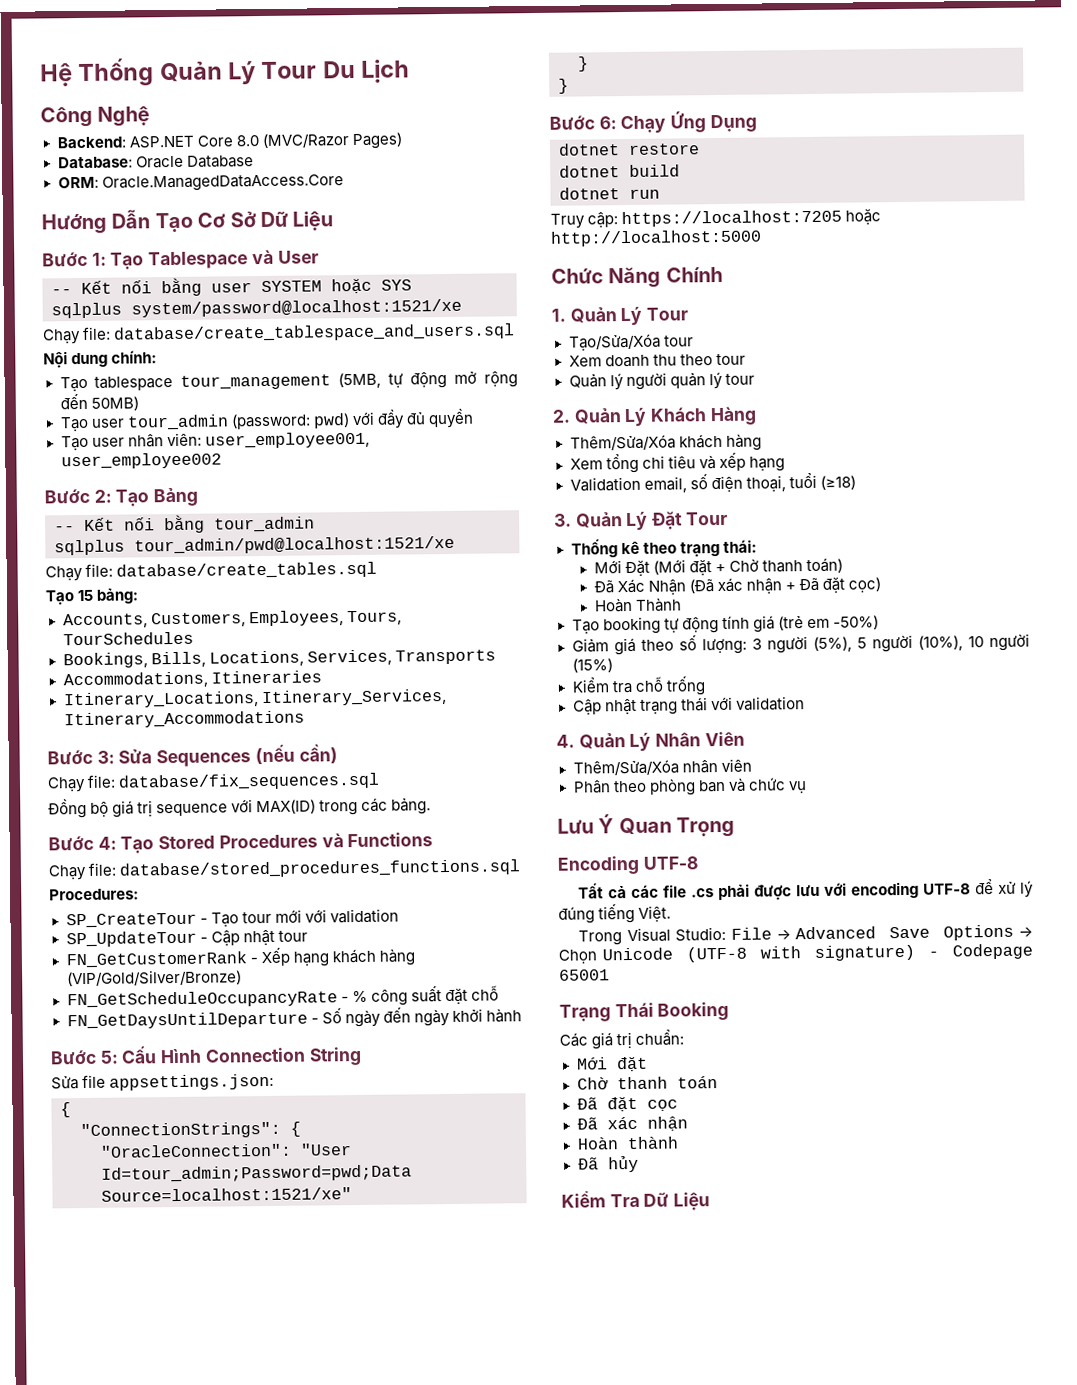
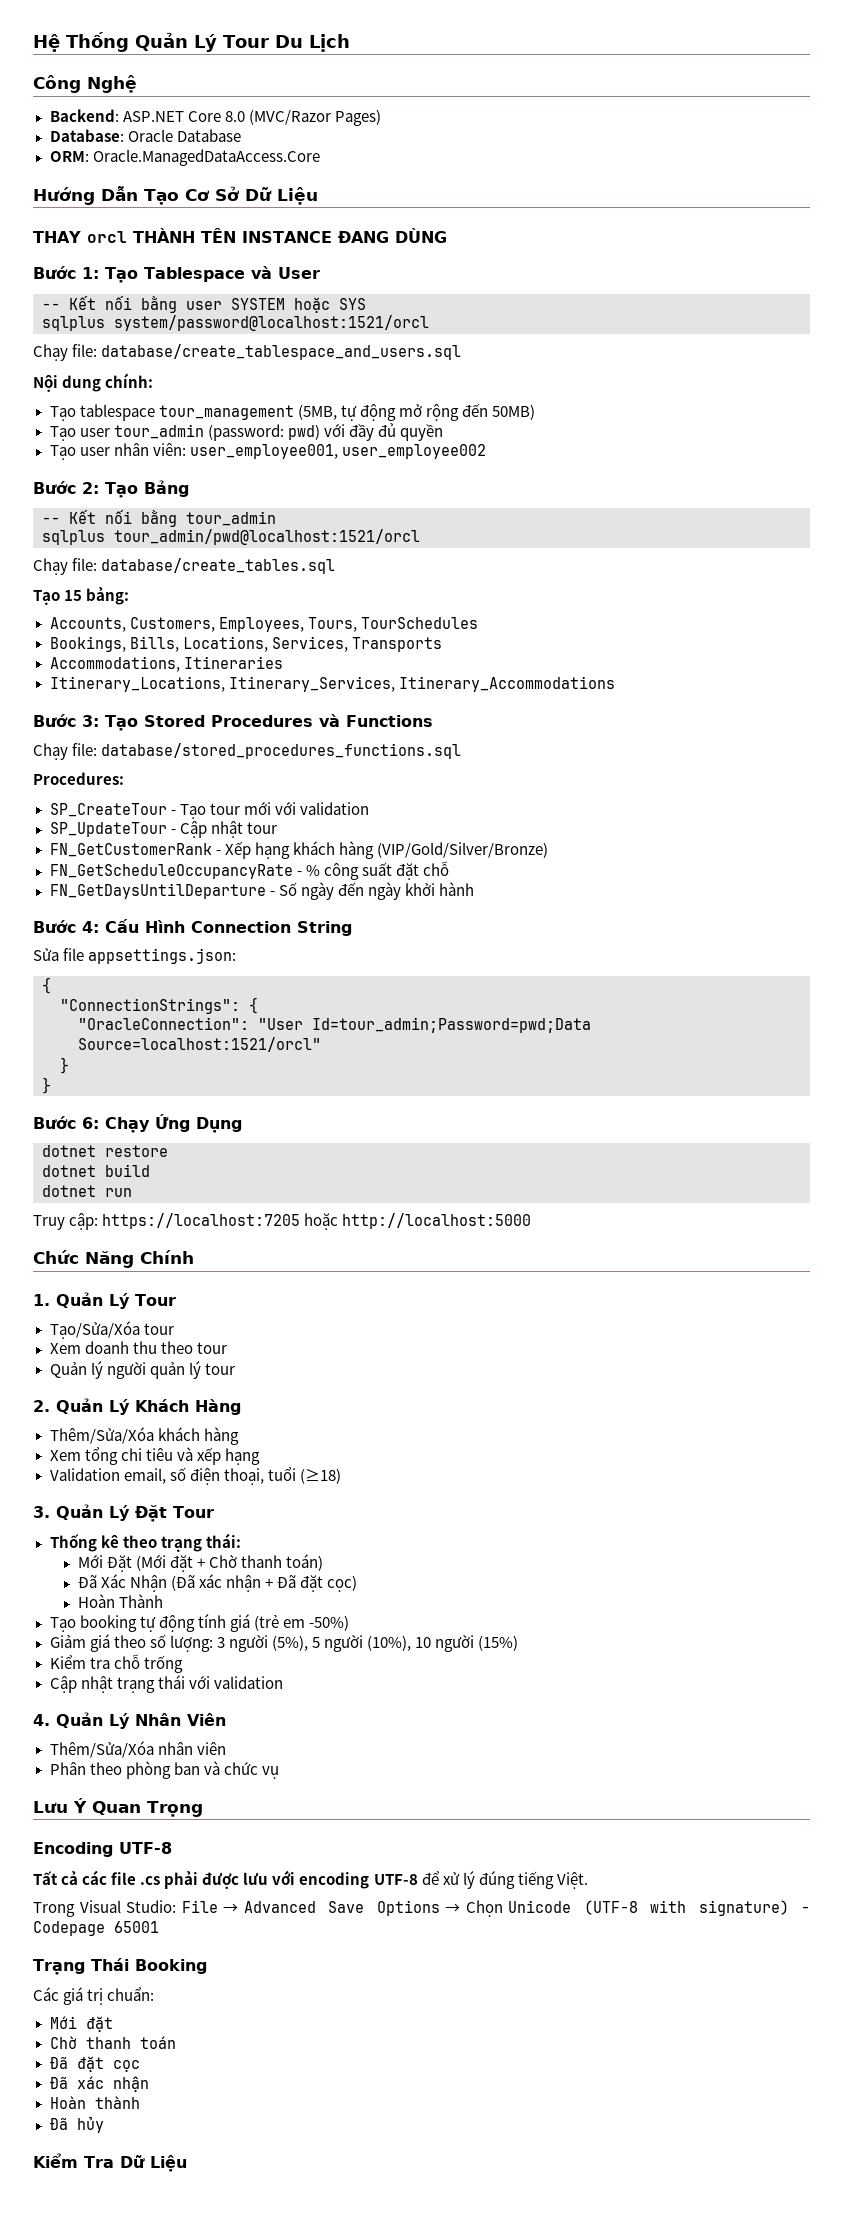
+ THAY orcl THÀNH TÊN INSTANCE ĐANG DÙNG
- sqlplus system/password@localhost:1521/xe
+ sqlplus system/password@localhost:1521/orcl
- sqlplus tour_admin/pwd@localhost:1521/xe
+ sqlplus tour_admin/pwd@localhost:1521/orcl
- Bước 3: Sửa Sequences (nếu cần)
- Chạy file: database/fix_sequences.sql
- Đồng bộ giá trị sequence với MAX(ID) trong các bảng.
- Bước 4: Tạo Stored Procedures và Functions
+ Bước 3: Tạo Stored Procedures và Functions
- Bước 5: Cấu Hình Connection String
+ Bước 4: Cấu Hình Connection String
- "OracleConnection": "User Id=tour_admin;Password=pwd;Data Source=localhost:1521/xe"
+ "OracleConnection": "User Id=tour_admin;Password=pwd;Data Source=localhost:1521/orcl"

